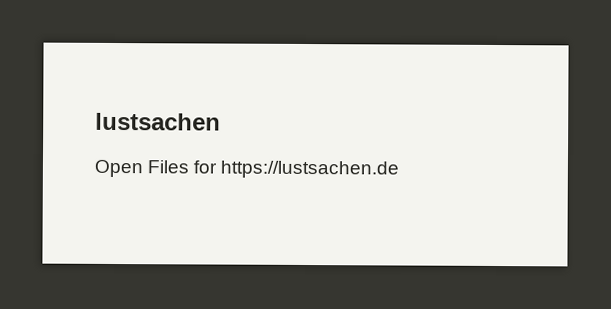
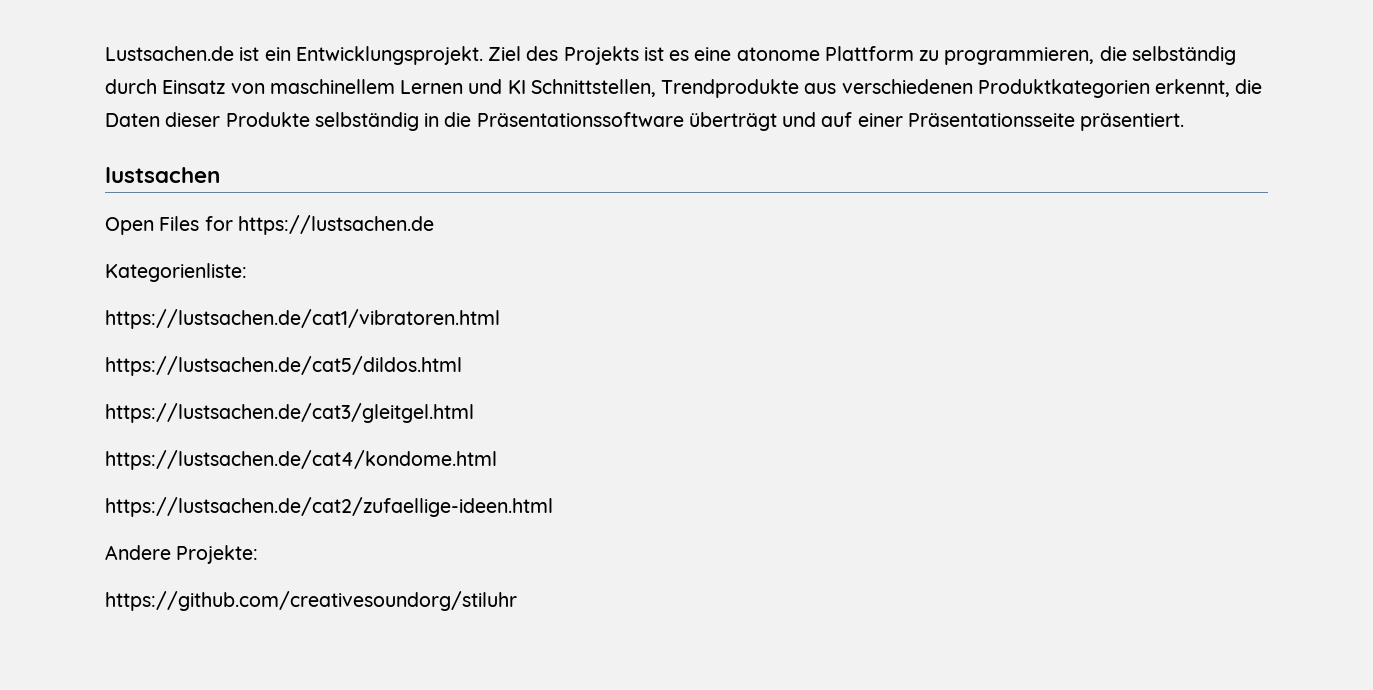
+ Lustsachen.de ist ein Entwicklungsprojekt. Ziel des Projekts ist es eine atonome Plattform zu programmieren, die selbständig durch Einsatz von maschinellem Lernen und KI Schnittstellen, Trendprodukte aus verschiedenen Produktkategorien erkennt, die Daten dieser Produkte selbständig in die Präsentationssoftware überträgt und auf einer Präsentationsseite präsentiert.
+ Kategorienliste:
+ https://lustsachen.de/cat1/vibratoren.html
+ https://lustsachen.de/cat5/dildos.html
+ https://lustsachen.de/cat3/gleitgel.html
+ https://lustsachen.de/cat4/kondome.html
+ https://lustsachen.de/cat2/zufaellige-ideen.html
+ Andere Projekte:
+ https://github.com/creativesoundorg/stiluhr

